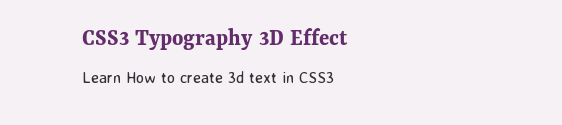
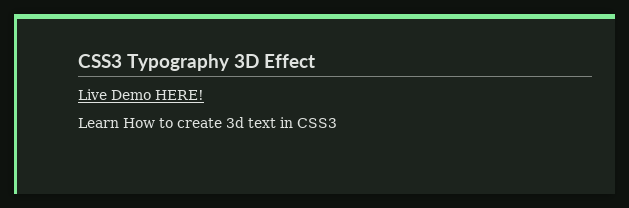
+ Live Demo HERE!

